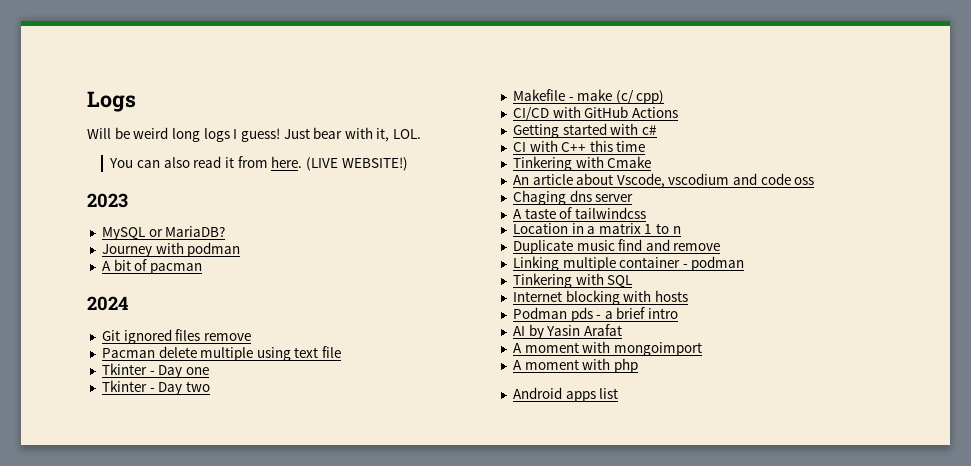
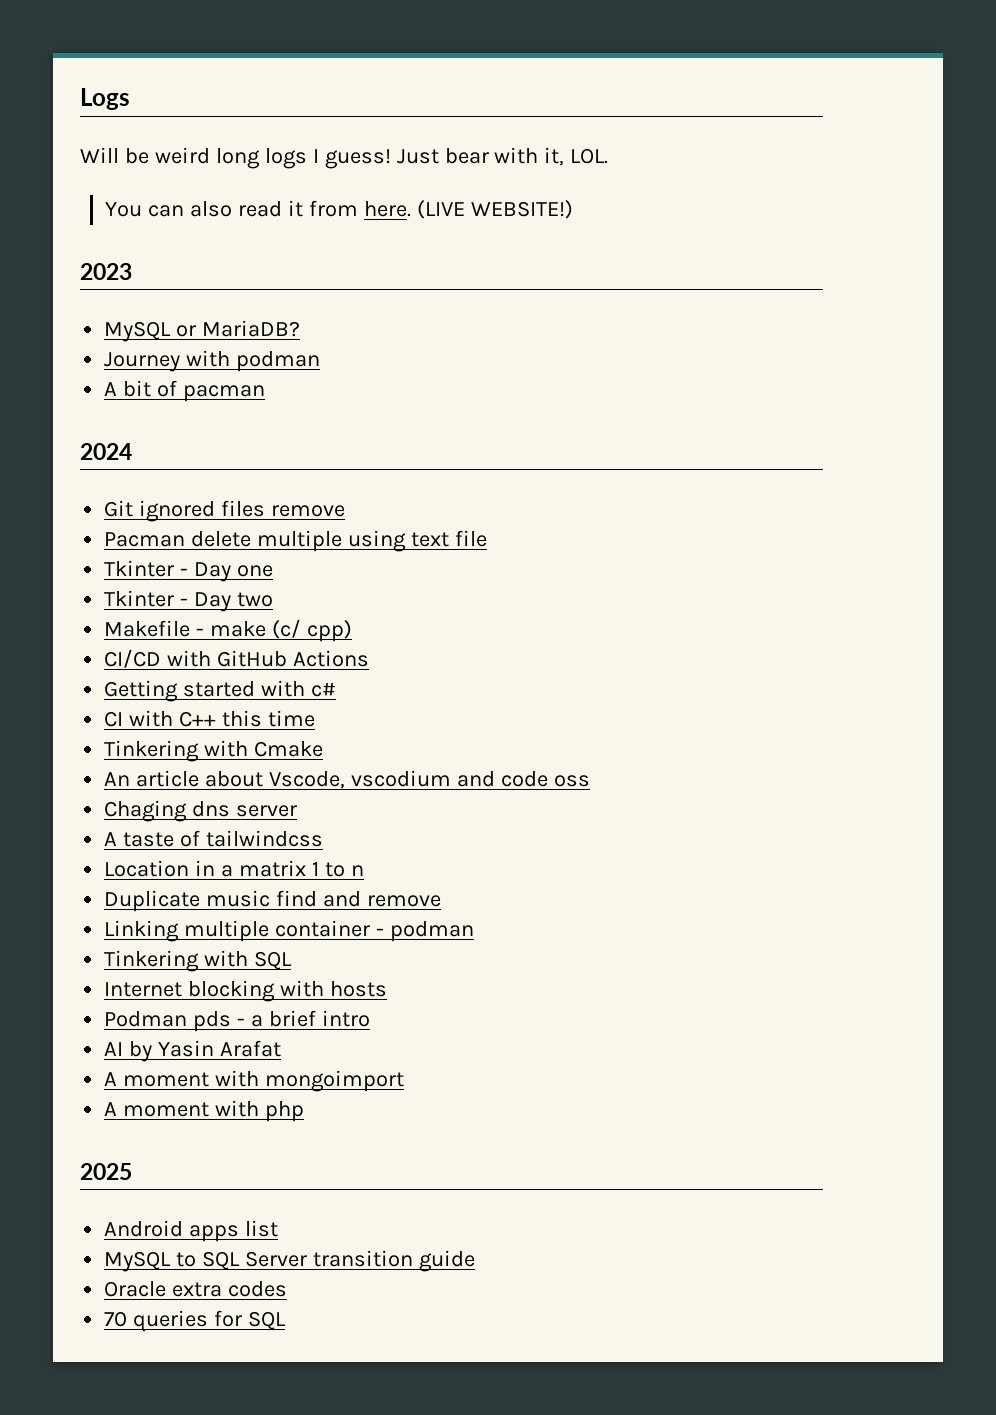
+ 2025
+ MySQL to SQL Server transition guide
+ Oracle extra codes
+ 70 queries for SQL

